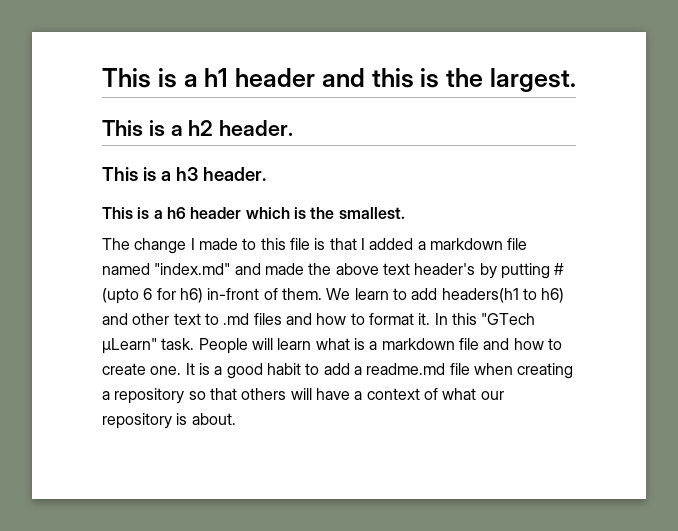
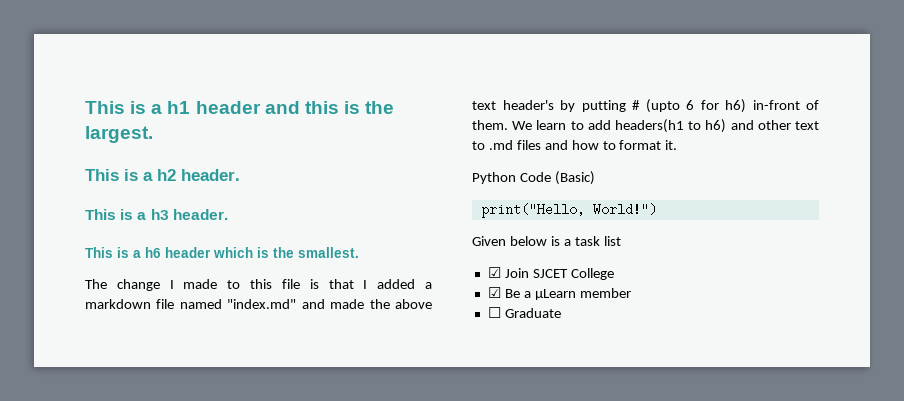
- We learn to add headers(h1 to h6) and other text to .md files and how to format it. In this "GTech μLearn" task. People will learn what is a markdown file and how to create one. It is a good habit to add a readme.md file when creating a repository so that others will have a context of what our repository is about.
+ We learn to add headers(h1 to h6) and other text to .md files and how to format it.
+ Python Code (Basic)
+ print("Hello, World!")
+ Given below is a task list
+ ☑ Join SJCET College
+ ☑ Be a μLearn member
+ ☐ Graduate

